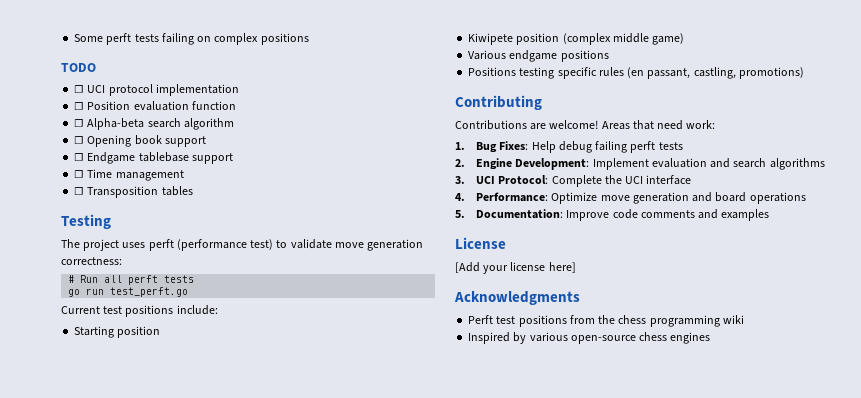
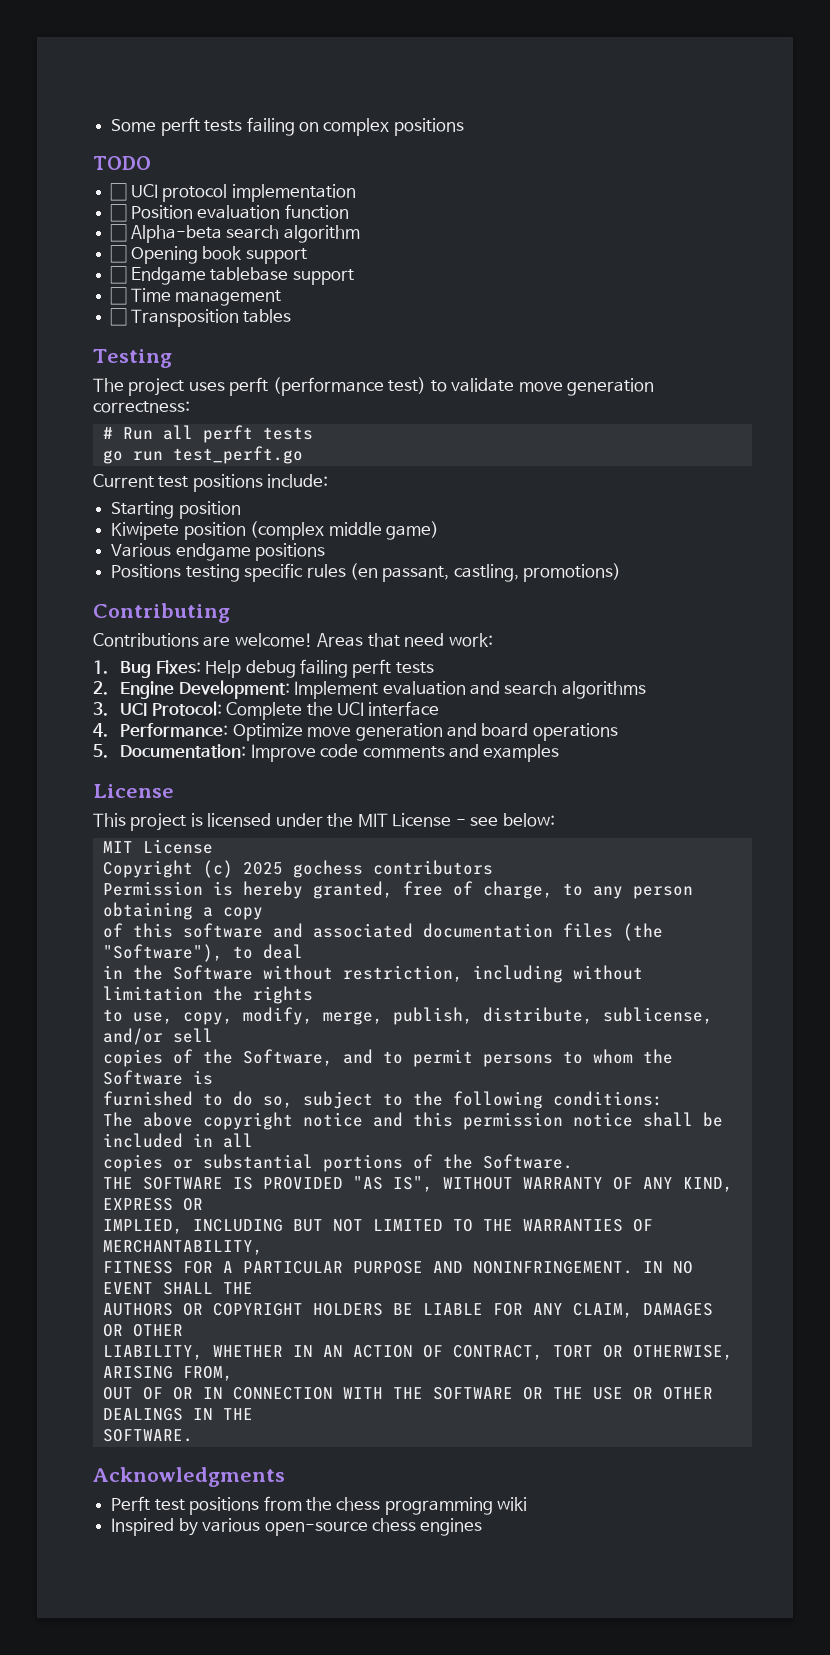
- [Add your license here]
+ This project is licensed under the MIT License - see below:
+ MIT License
+ Copyright (c) 2025 gochess contributors
+ Permission is hereby granted, free of charge, to any person obtaining a copy
+ of this software and associated documentation files (the "Software"), to deal
+ in the Software without restriction, including without limitation the rights
+ to use, copy, modify, merge, publish, distribute, sublicense, and/or sell
+ copies of the Software, and to permit persons to whom the Software is
+ furnished to do so, subject to the following conditions:
+ The above copyright notice and this permission notice shall be included in all
+ copies or substantial portions of the Software.
+ THE SOFTWARE IS PROVIDED "AS IS", WITHOUT WARRANTY OF ANY KIND, EXPRESS OR
+ IMPLIED, INCLUDING BUT NOT LIMITED TO THE WARRANTIES OF MERCHANTABILITY,
+ FITNESS FOR A PARTICULAR PURPOSE AND NONINFRINGEMENT. IN NO EVENT SHALL THE
+ AUTHORS OR COPYRIGHT HOLDERS BE LIABLE FOR ANY CLAIM, DAMAGES OR OTHER
+ LIABILITY, WHETHER IN AN ACTION OF CONTRACT, TORT OR OTHERWISE, ARISING FROM,
+ OUT OF OR IN CONNECTION WITH THE SOFTWARE OR THE USE OR OTHER DEALINGS IN THE
+ SOFTWARE.

